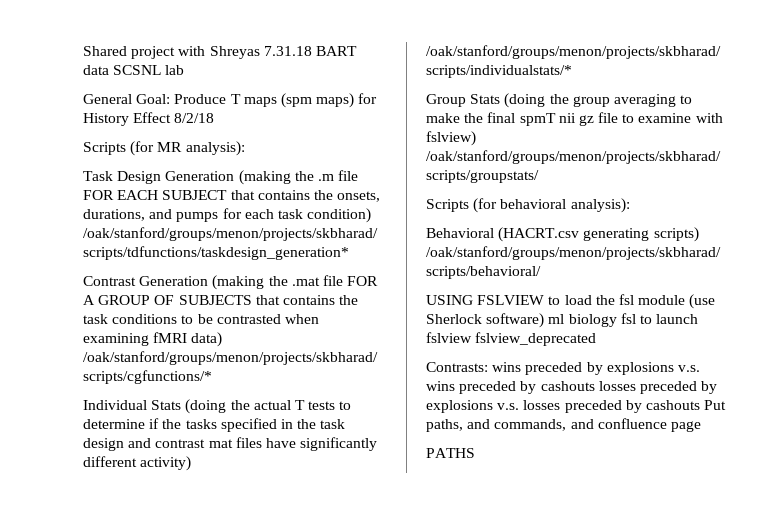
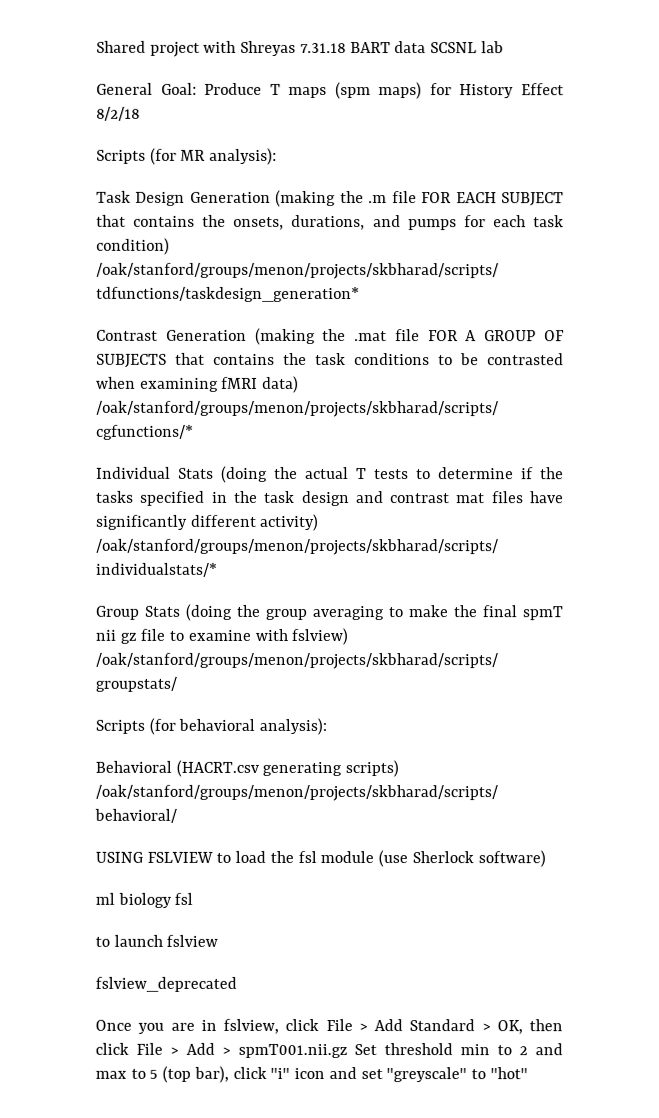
- USING FSLVIEW to load the fsl module (use Sherlock software) ml biology fsl to launch fslview fslview_deprecated
+ USING FSLVIEW to load the fsl module (use Sherlock software)
+ ml biology fsl
+ to launch fslview
+ fslview_deprecated
- Contrasts: wins preceded by explosions v.s. wins preceded by cashouts losses preceded by explosions v.s. losses preceded by cashouts Put paths, and commands, and confluence page
- PATHS
+ Once you are in fslview, click File > Add Standard > OK, then click File > Add > spmT001.nii.gz Set threshold min to 2 and max to 5 (top bar), click "i" icon and set "greyscale" to "hot"

